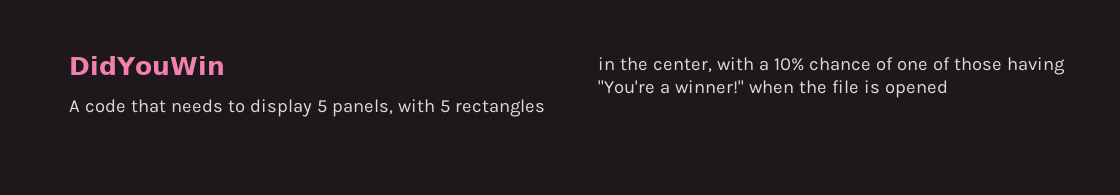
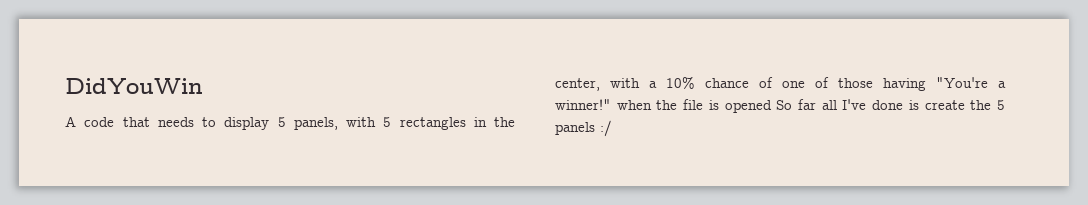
- A code that needs to display 5 panels, with 5 rectangles in the center, with a 10% chance of one of those having "You're a winner!" when the file is opened
+ A code that needs to display 5 panels, with 5 rectangles in the center, with a 10% chance of one of those having "You're a winner!" when the file is opened So far all I've done is create the 5 panels :/

